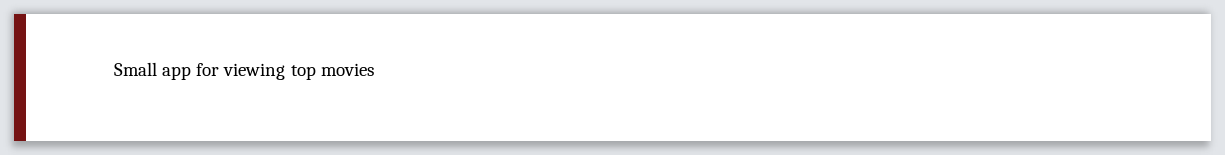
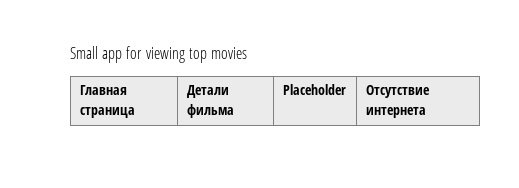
+ Главная страница | Детали фильма | Placeholder | Отсутствие интернета

